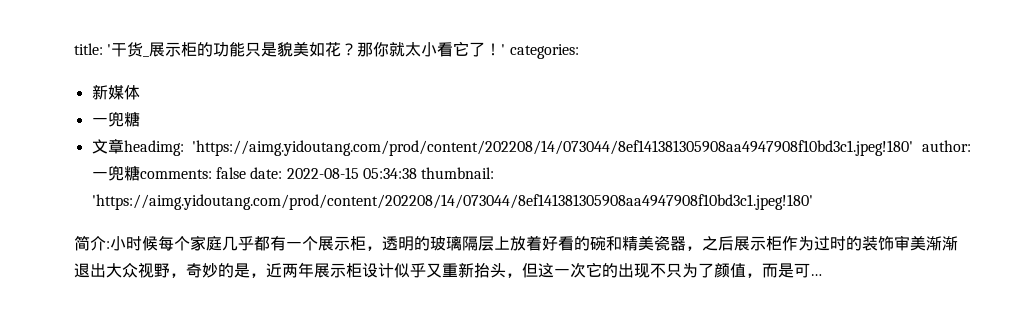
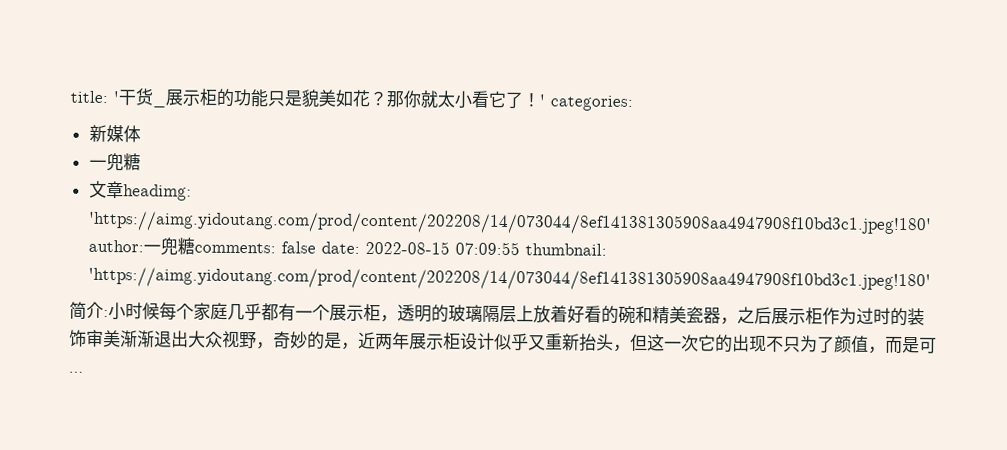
- 文章headimg: 'https://aimg.yidoutang.com/prod/content/202208/14/073044/8ef141381305908aa4947908f10bd3c1.jpeg!180' author:一兜糖comments: false date: 2022-08-15 05:34:38 thumbnail: 'https://aimg.yidoutang.com/prod/content/202208/14/073044/8ef141381305908aa4947908f10bd3c1.jpeg!180'
+ 文章headimg: 'https://aimg.yidoutang.com/prod/content/202208/14/073044/8ef141381305908aa4947908f10bd3c1.jpeg!180' author:一兜糖comments: false date: 2022-08-15 07:09:55 thumbnail: 'https://aimg.yidoutang.com/prod/content/202208/14/073044/8ef141381305908aa4947908f10bd3c1.jpeg!180'

